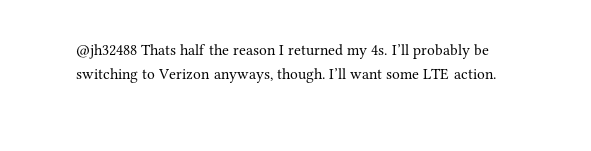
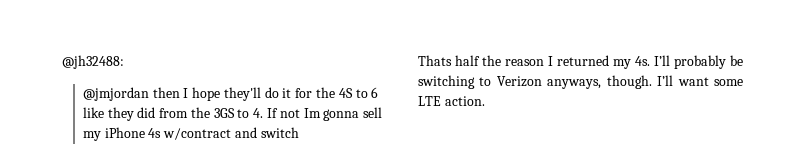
- @jh32488 Thats half the reason I returned my 4s.
+ @jh32488:
+ @jmjordan then I hope they'll do it for the 4S to 6 like they did from the 3GS to 4. If not Im gonna sell my iPhone 4s w/contract and switch
+ Thats half the reason I returned my 4s.

